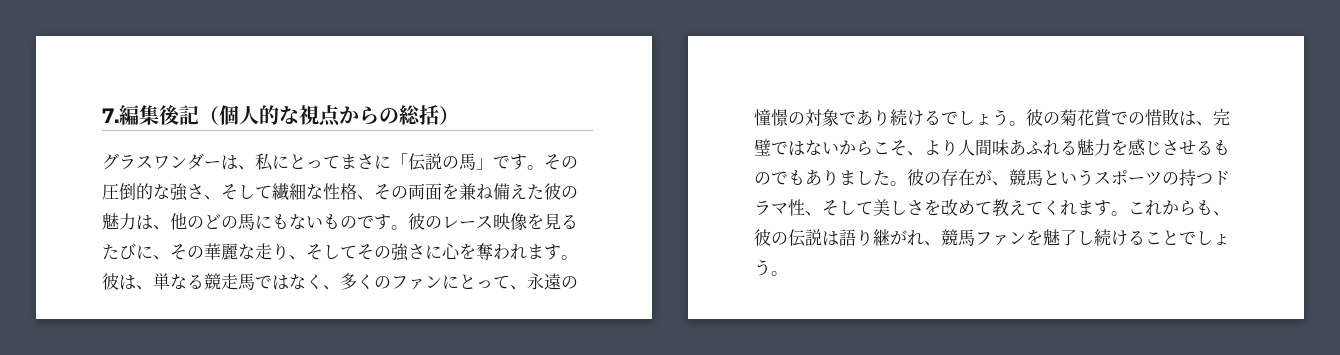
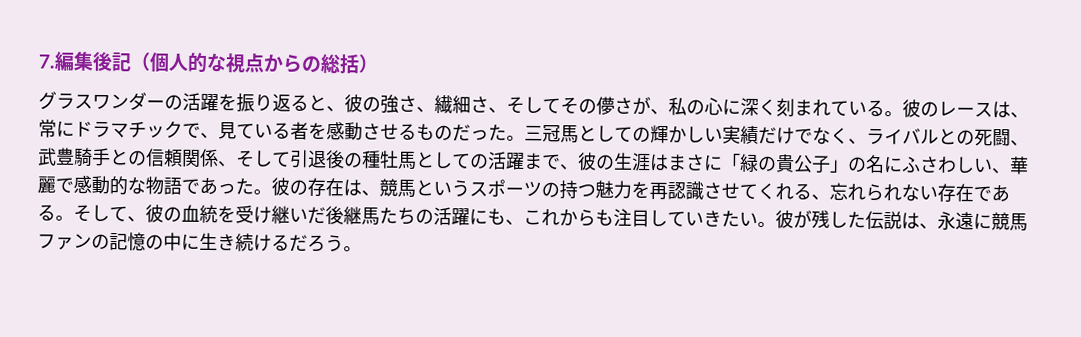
- グラスワンダーは、私にとってまさに「伝説の馬」です。その圧倒的な強さ、そして繊細な性格、その両面を兼ね備えた彼の魅力は、他のどの馬にもないものです。彼のレース映像を見るたびに、その華麗な走り、そしてその強さに心を奪われます。彼は、単なる競走馬ではなく、多くのファンにとって、永遠の憧憬の対象であり続けるでしょう。彼の菊花賞での惜敗は、完璧ではないからこそ、より人間味あふれる魅力を感じさせるものでもありました。
+ グラスワンダーの活躍を振り返ると、彼の強さ、繊細さ、そしてその儚さが、私の心に深く刻まれている。彼のレースは、常にドラマチックで、見ている者を感動させるものだった。三冠馬としての輝かしい実績だけでなく、ライバルとの死闘、武豊騎手との信頼関係、そして引退後の種牡馬としての活躍まで、彼の生涯はまさに「緑の貴公子」の名にふさわしい、華麗で感動的な物語であった。
- 彼の存在が、競馬というスポーツの持つドラマ性、そして美しさを改めて教えてくれます。これからも、彼の伝説は語り継がれ、競馬ファンを魅了し続けることでしょう。
+ 彼の存在は、競馬というスポーツの持つ魅力を再認識させてくれる、忘れられない存在である。そして、彼の血統を受け継いだ後継馬たちの活躍にも、これからも注目していきたい。彼が残した伝説は、永遠に競馬ファンの記憶の中に生き続けるだろう。

